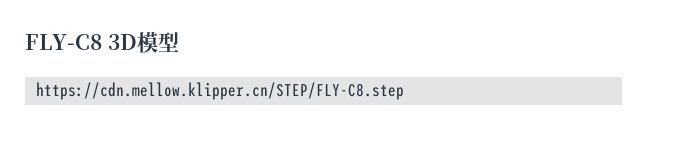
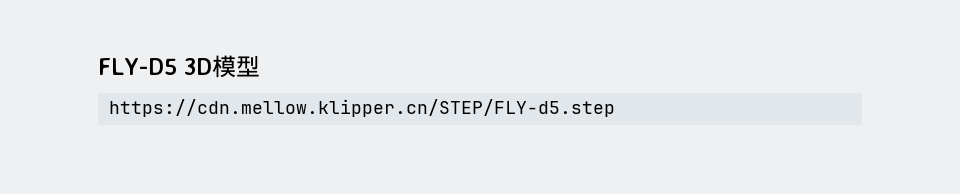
- FLY-C8 3D模型
+ FLY-D5 3D模型
- https://cdn.mellow.klipper.cn/STEP/FLY-C8.step
+ https://cdn.mellow.klipper.cn/STEP/FLY-d5.step

